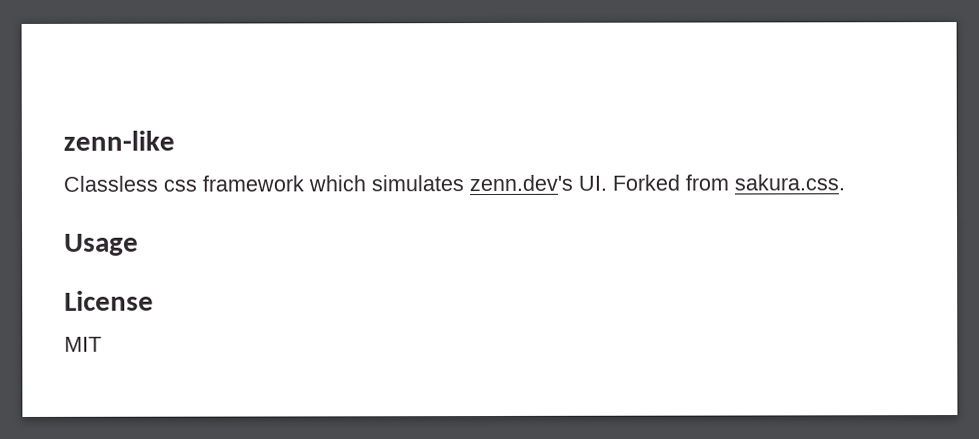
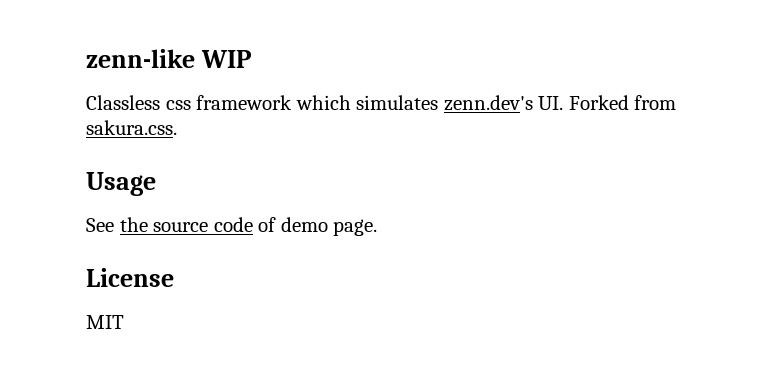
- zenn-like
+ zenn-like WIP
+ See the source code of demo page.

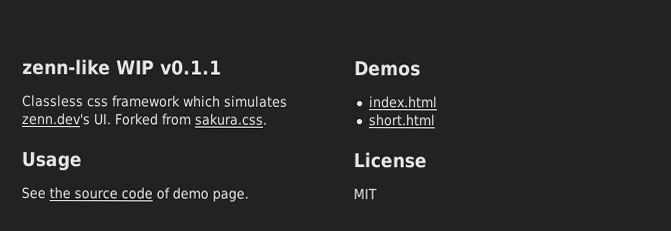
- zenn-like WIP
+ zenn-like WIP v0.1.1
+ Demos
+ index.html
+ short.html

